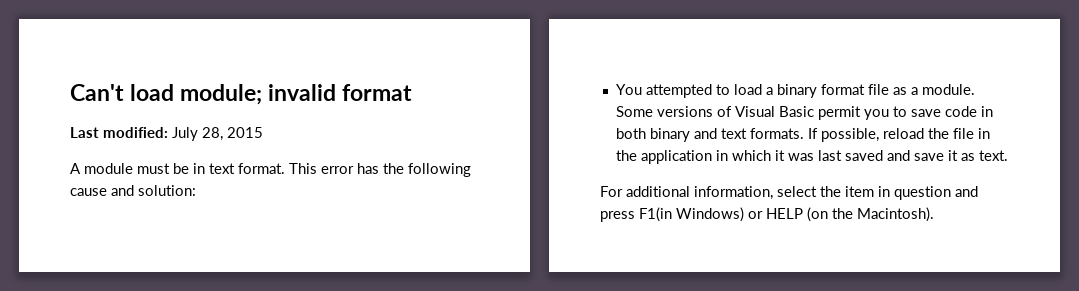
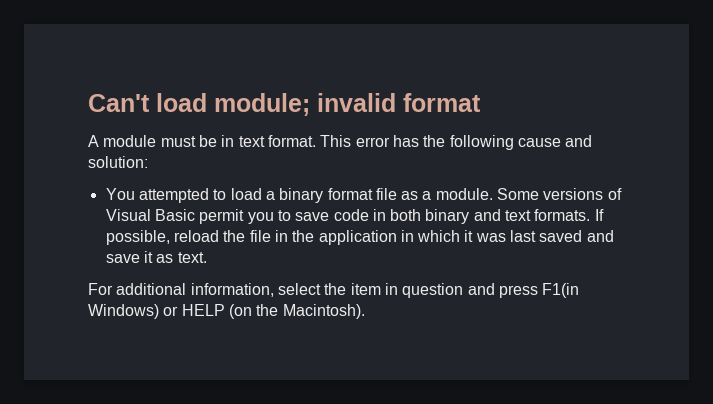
- Last modified: July 28, 2015

